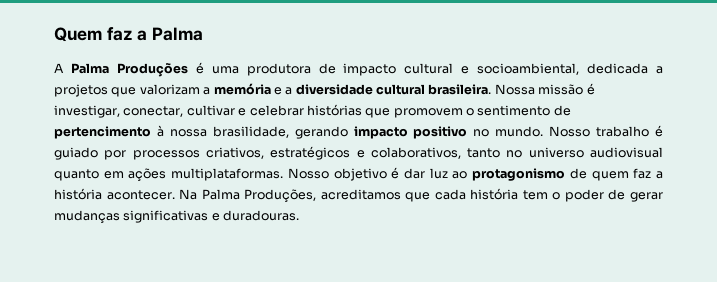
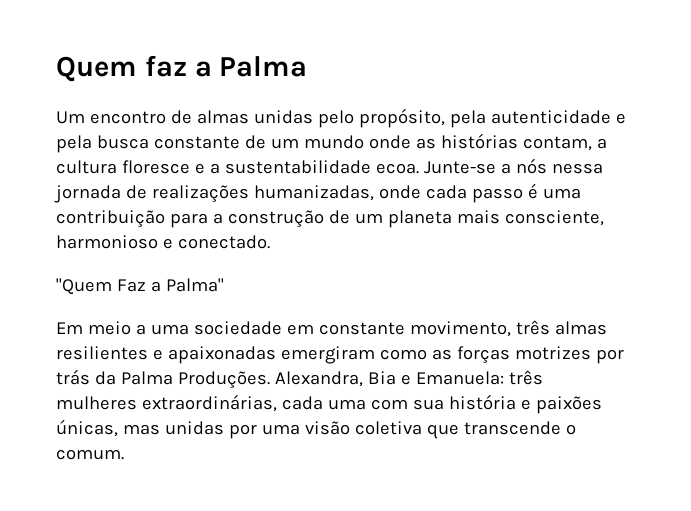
- A Palma Produções é uma produtora de impacto cultural e socioambiental, dedicada a projetos que valorizam a memória e a diversidade cultural brasileira. Nossa missão é investigar, conectar, cultivar e celebrar histórias que promovem o sentimento de pertencimento à nossa brasilidade, gerando impacto positivo no mundo. Nosso trabalho é guiado por processos criativos, estratégicos e colaborativos, tanto no universo audiovisual quanto em ações multiplataformas. Nosso objetivo é dar luz ao protagonismo de quem faz a história acontecer. Na Palma Produções, acreditamos que cada história tem o poder de gerar mudanças significativas e duradouras.
+ Um encontro de almas unidas pelo propósito, pela autenticidade e pela busca constante de um mundo onde as histórias contam, a cultura floresce e a sustentabilidade ecoa. Junte-se a nós nessa jornada de realizações humanizadas, onde cada passo é uma contribuição para a construção de um planeta mais consciente, harmonioso e conectado.
+ "Quem Faz a Palma"
+ Em meio a uma sociedade em constante movimento, três almas resilientes e apaixonadas emergiram como as forças motrizes por trás da Palma Produções. Alexandra, Bia e Emanuela: três mulheres extraordinárias, cada uma com sua história e paixões únicas, mas unidas por uma visão coletiva que transcende o comum.

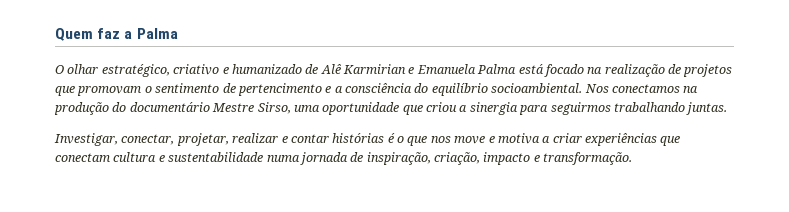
- Um encontro de almas unidas pelo propósito, pela autenticidade e pela busca constante de um mundo onde as histórias contam, a cultura floresce e a sustentabilidade ecoa. Junte-se a nós nessa jornada de realizações humanizadas, onde cada passo é uma contribuição para a construção de um planeta mais consciente, harmonioso e conectado.
- "Quem Faz a Palma"
- Em meio a uma sociedade em constante movimento, três almas resilientes e apaixonadas emergiram como as forças motrizes por trás da Palma Produções. Alexandra, Bia e Emanuela: três mulheres extraordinárias, cada uma com sua história e paixões únicas, mas unidas por uma visão coletiva que transcende o comum.
+ O olhar estratégico, criativo e humanizado de Alê Karmirian e Emanuela Palma está focado na realização de projetos que promovam o sentimento de pertencimento e a consciência do equilíbrio socioambiental. Nos conectamos na produção do documentário Mestre Sirso, uma oportunidade que criou a sinergia para seguirmos trabalhando juntas.
+ Investigar, conectar, projetar, realizar e contar histórias é o que nos move e motiva a criar experiências que conectam cultura e sustentabilidade numa jornada de inspiração, criação, impacto e transformação.

